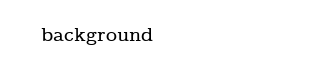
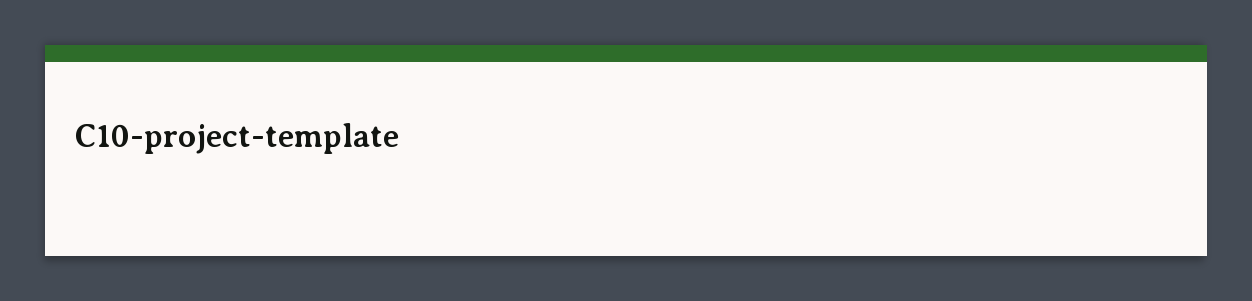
- background
+ C10-project-template

